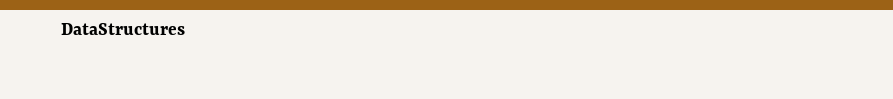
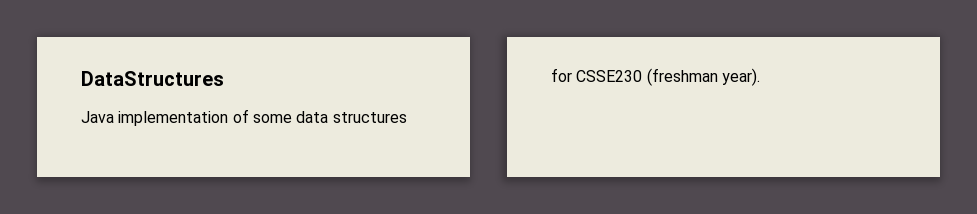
+ Java implementation of some data structures for CSSE230 (freshman year).

